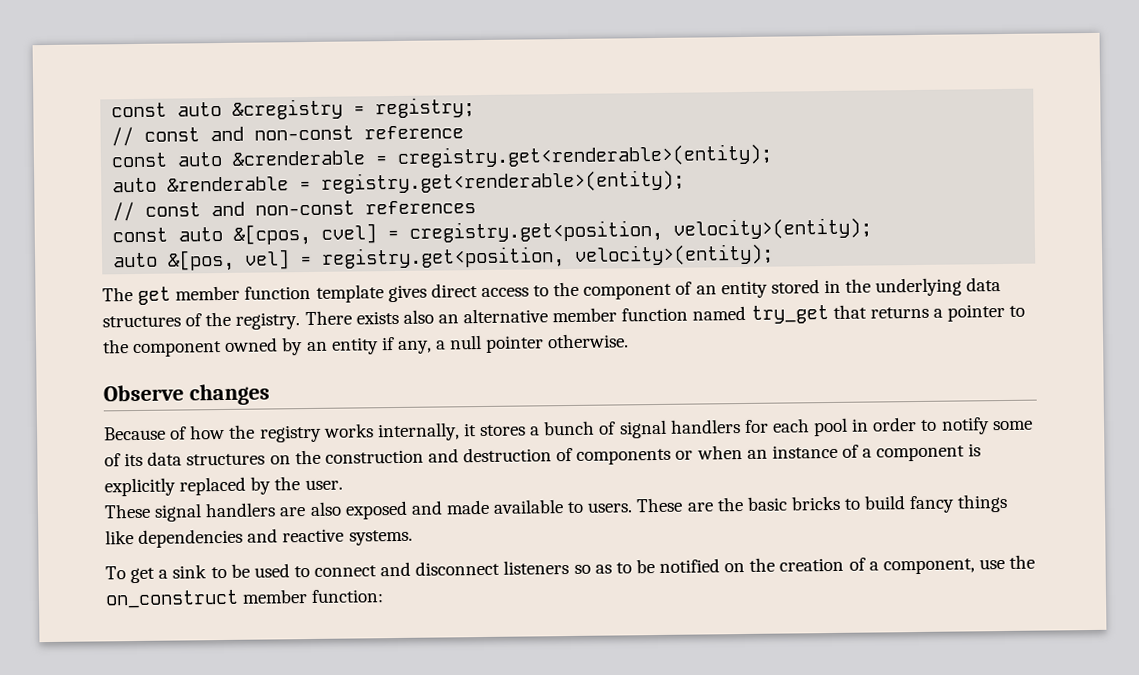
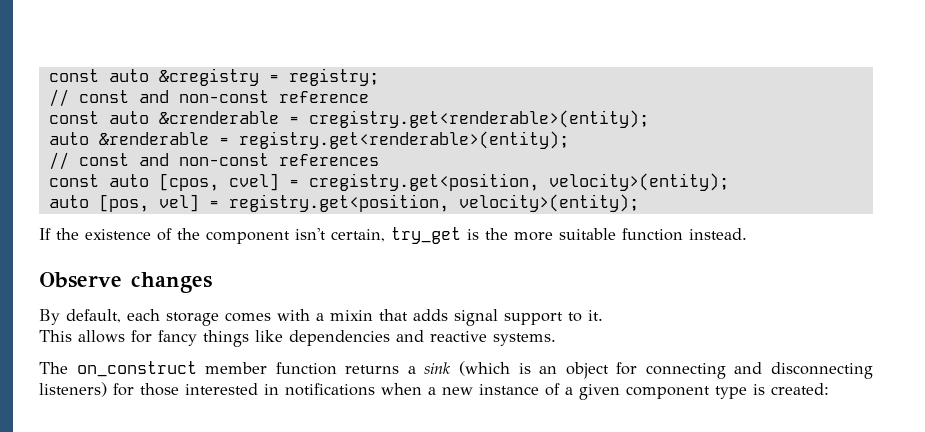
- const auto &[cpos, cvel] = cregistry.get<position, velocity>(entity);
+ const auto [cpos, cvel] = cregistry.get<position, velocity>(entity);
- auto &[pos, vel] = registry.get<position, velocity>(entity);
+ auto [pos, vel] = registry.get<position, velocity>(entity);
- The get member function template gives direct access to the component of an entity stored in the underlying data structures of the registry. There exists also an alternative member function named try_get that returns a pointer to the component owned by an entity if any, a null pointer otherwise.
+ If the existence of the component isn't certain, try_get is the more suitable function instead.
  Observe changes
- Because of how the registry works internally, it stores a bunch of signal handlers for each pool in order to notify some of its data structures on the construction and destruction of components or when an instance of a component is explicitly replaced by the user.
- These signal handlers are also exposed and made available to users. These are the basic bricks to build fancy things like dependencies and reactive systems.
+ By default, each storage comes with a mixin that adds signal support to it.
+ This allows for fancy things like dependencies and reactive systems.
- To get a sink to be used to connect and disconnect listeners so as to be notified on the creation of a component, use the on_construct member function:
+ The on_construct member function returns a sink (which is an object for connecting and disconnecting listeners) for those interested in notifications when a new instance of a given component type is created:

